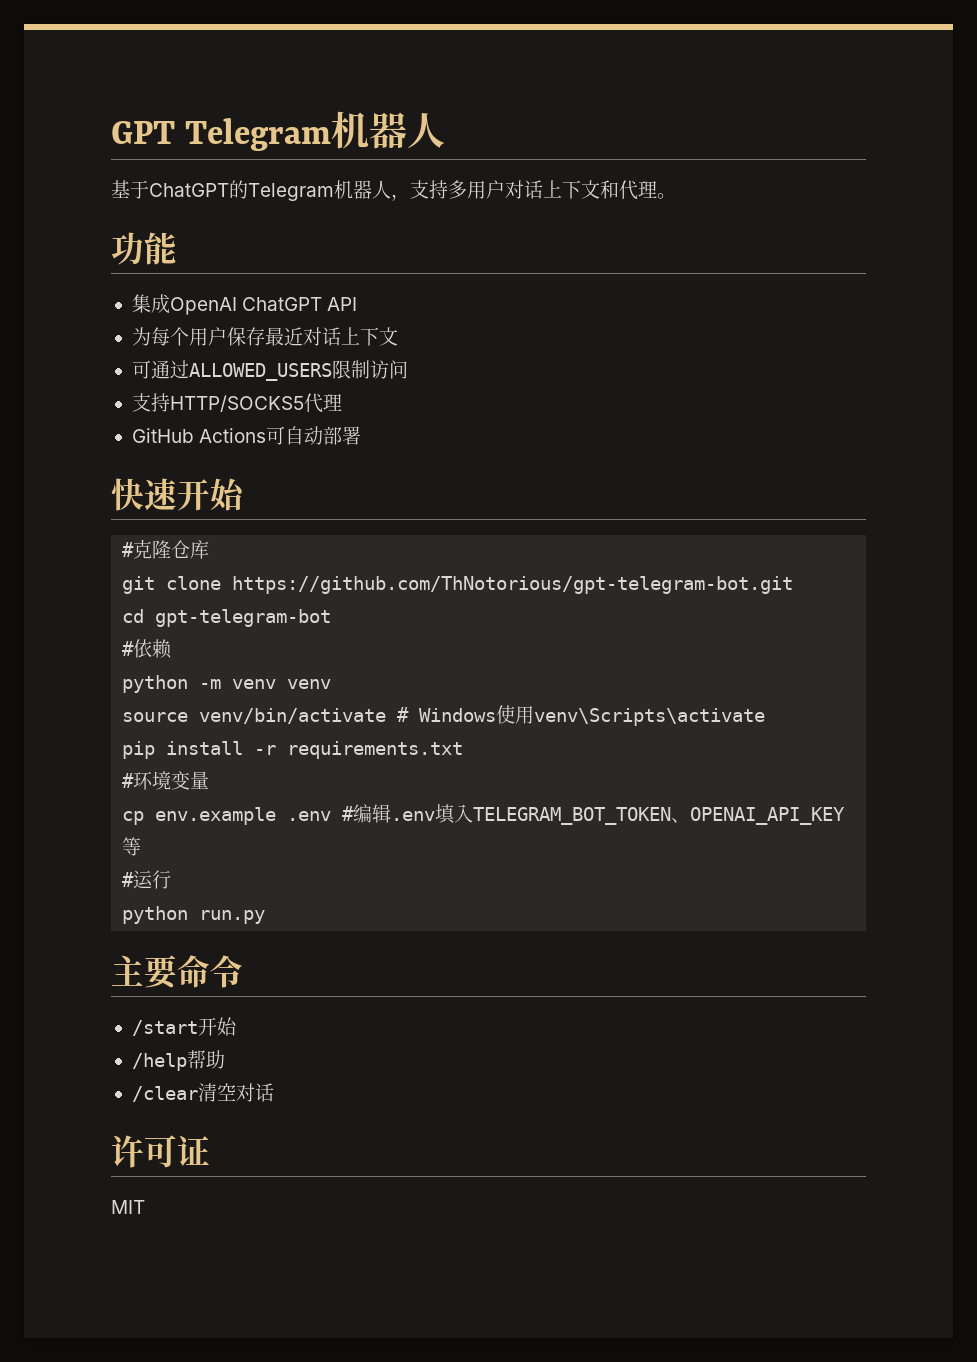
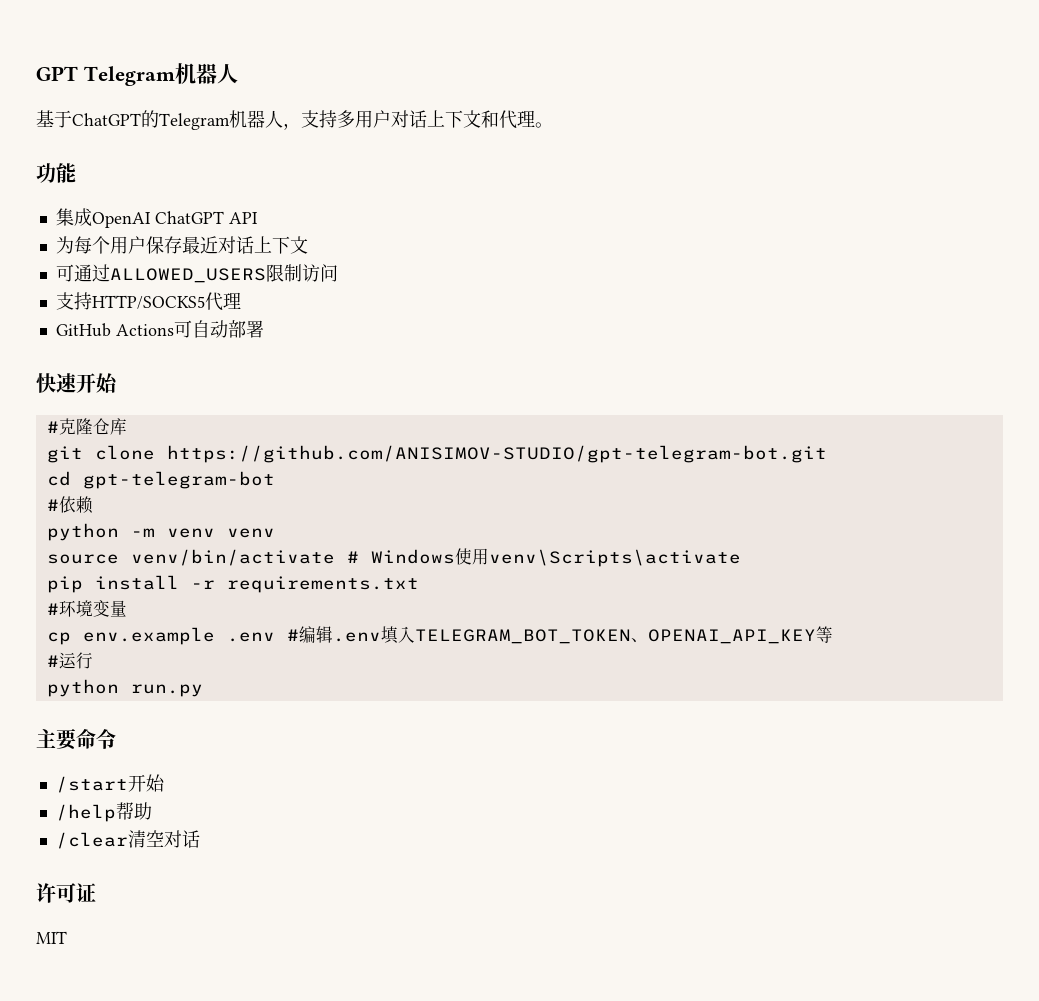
- git clone https://github.com/ThNotorious/gpt-telegram-bot.git
+ git clone https://github.com/ANISIMOV-STUDIO/gpt-telegram-bot.git

